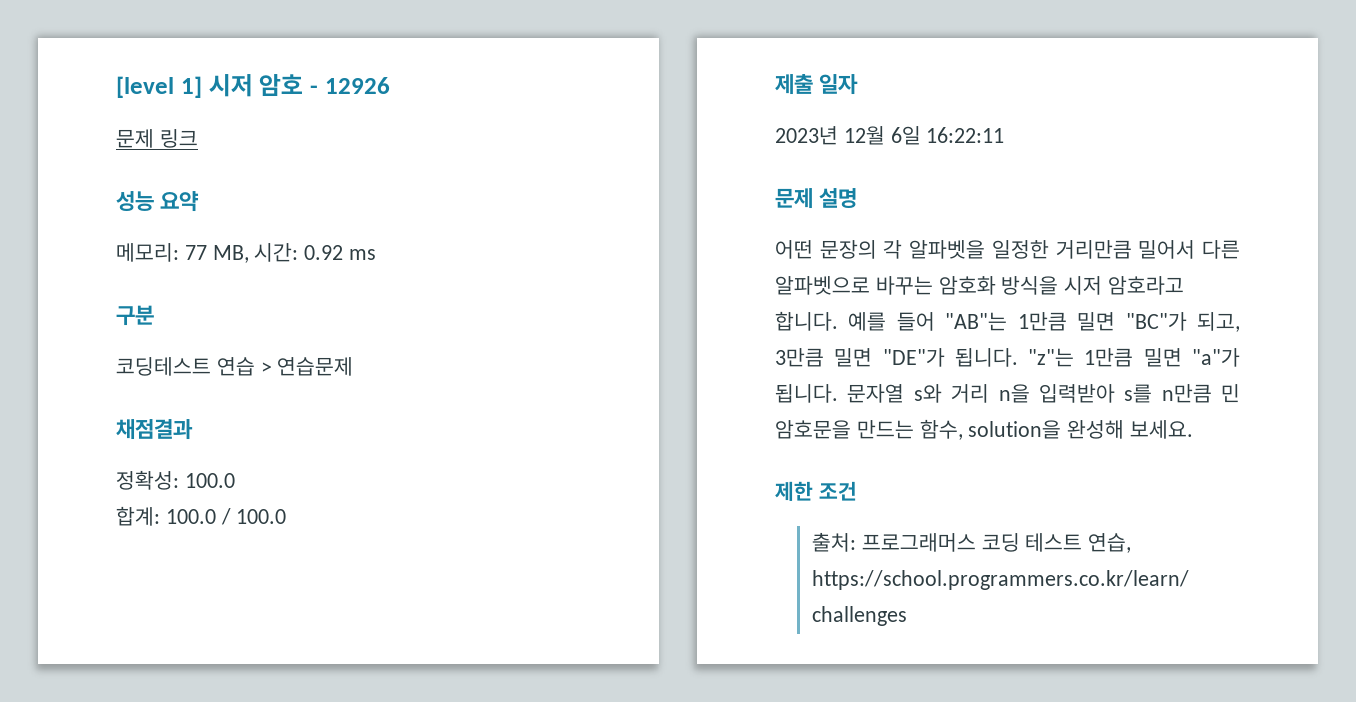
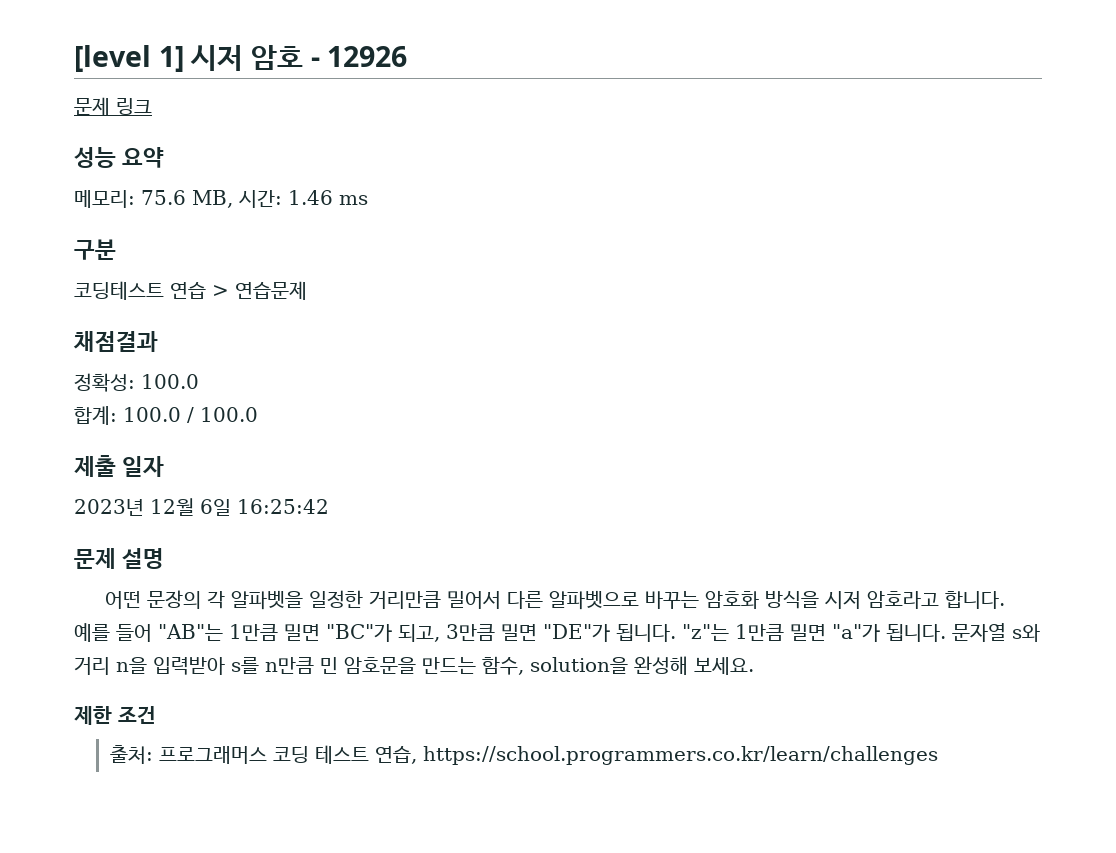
- 메모리: 77 MB, 시간: 0.92 ms
+ 메모리: 75.6 MB, 시간: 1.46 ms
- 2023년 12월 6일 16:22:11
+ 2023년 12월 6일 16:25:42

